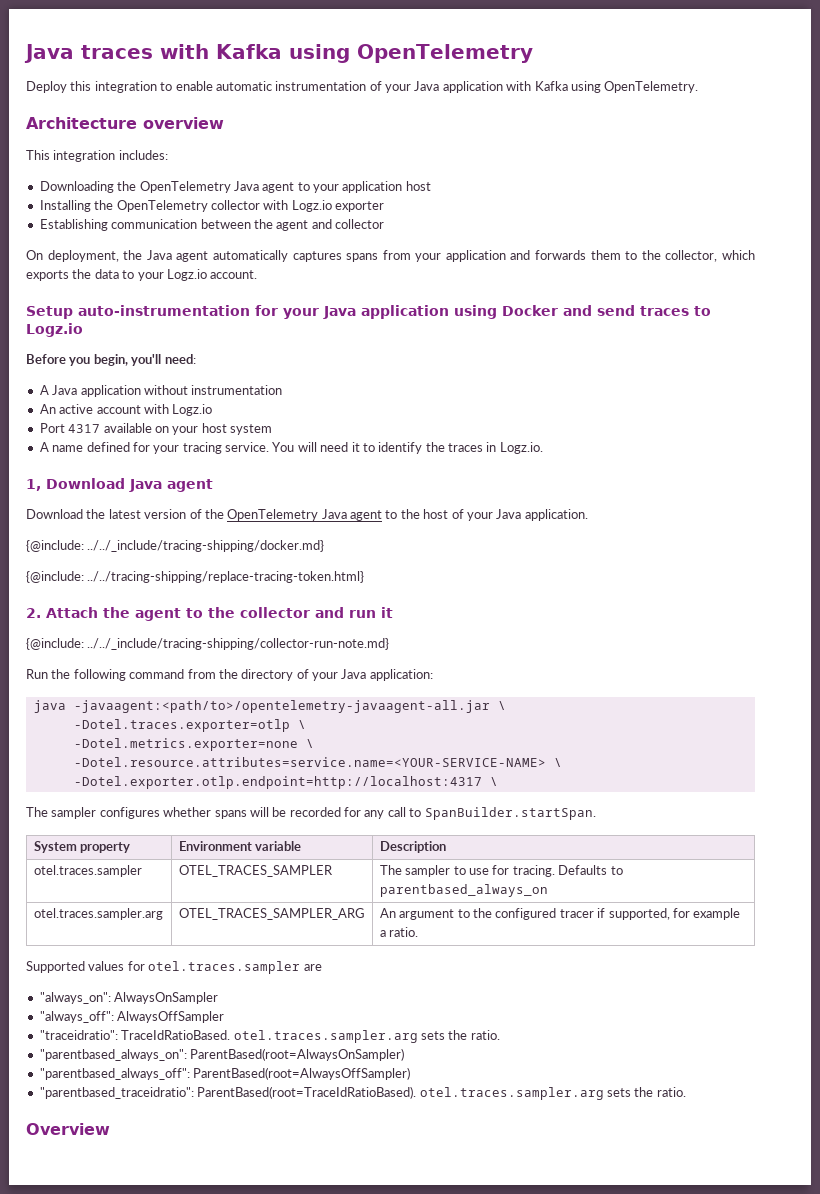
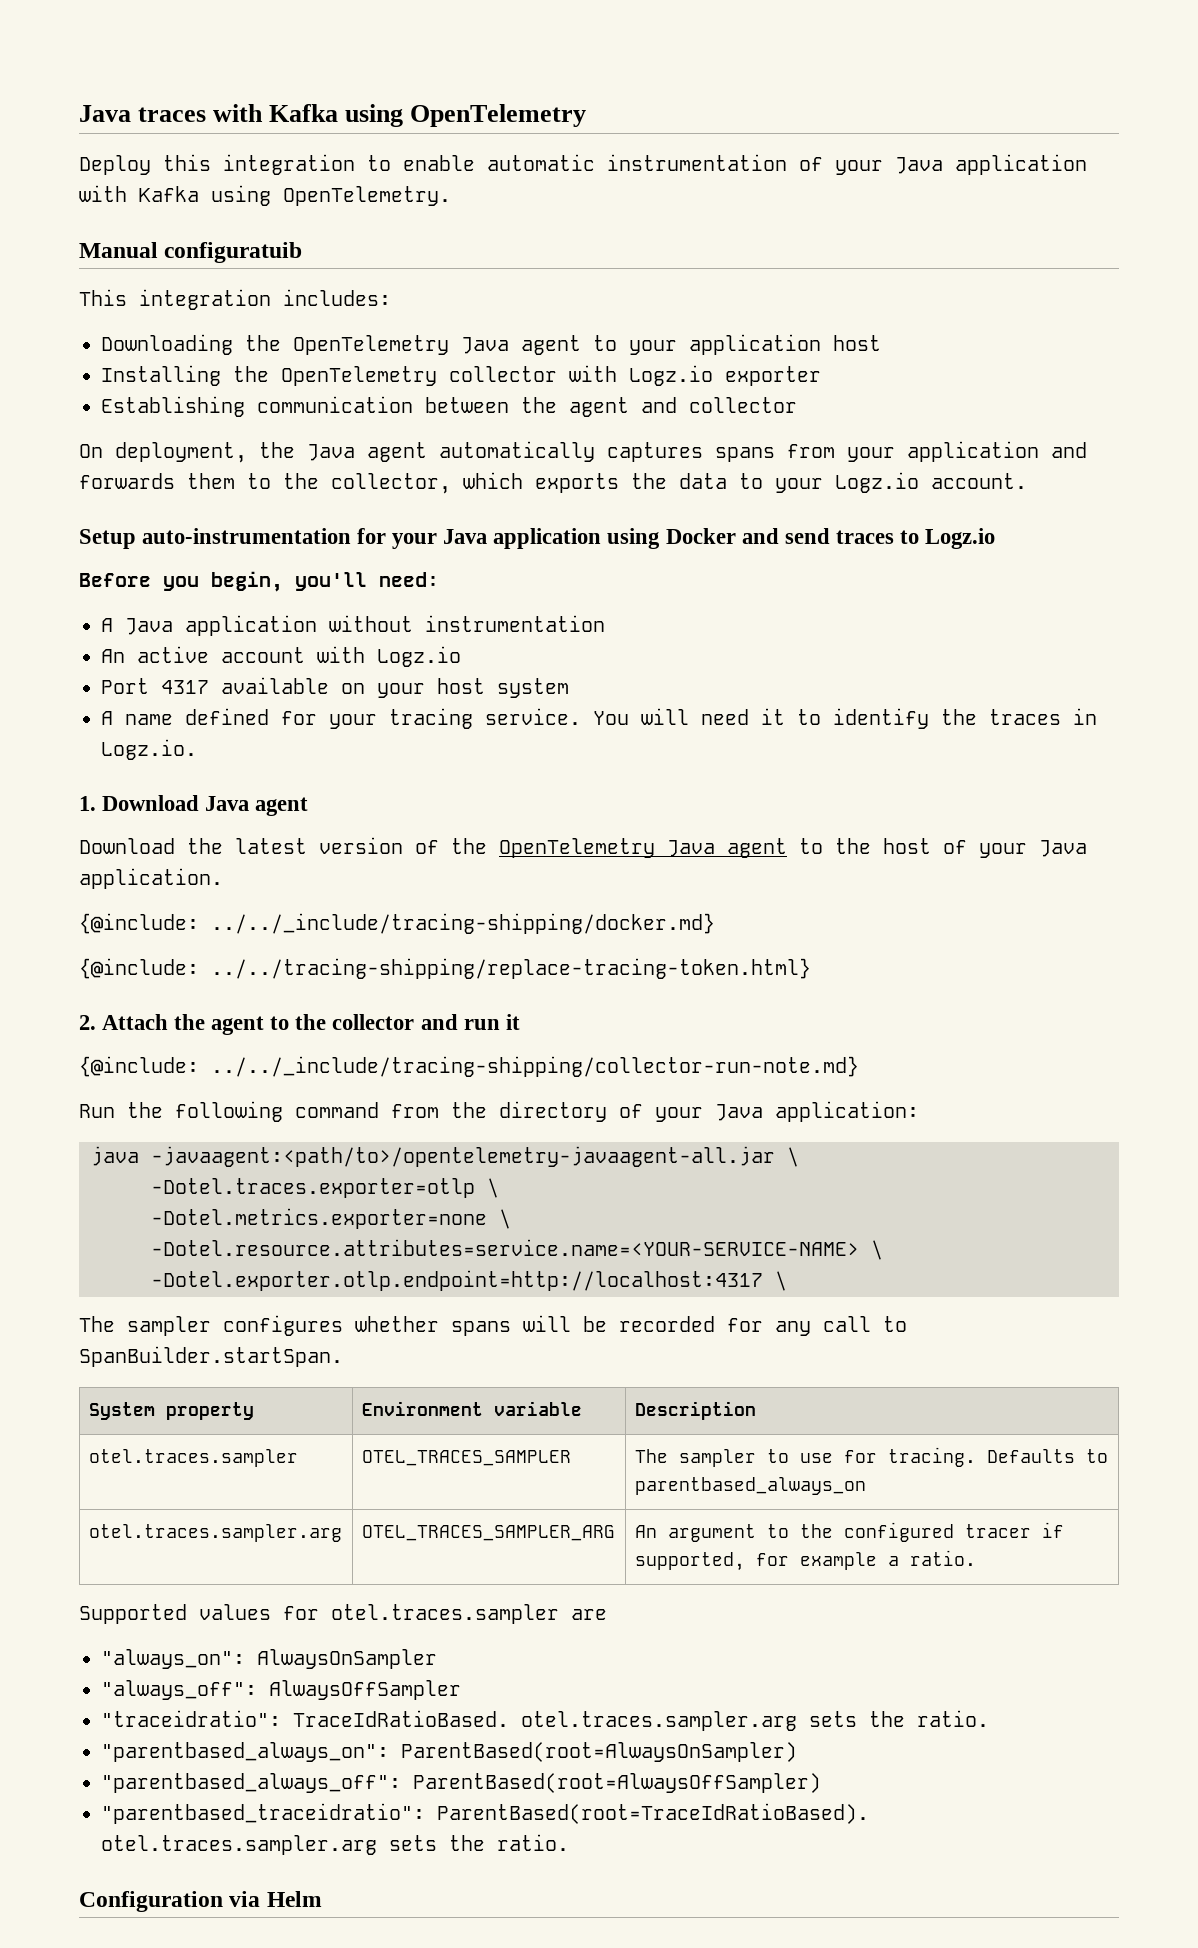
- Architecture overview
+ Manual configuratuib
- 1, Download Java agent
+ 1. Download Java agent
- Overview
+ Configuration via Helm

